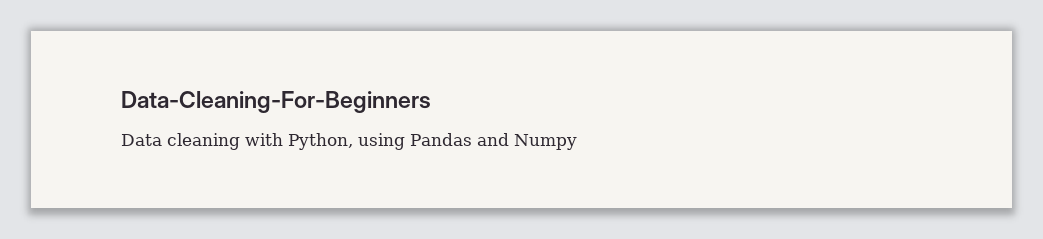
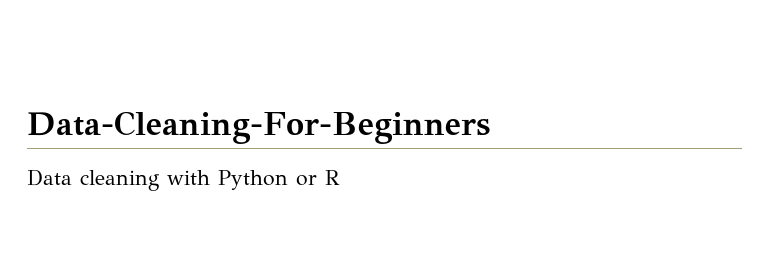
- Data cleaning with Python, using Pandas and Numpy
+ Data cleaning with Python or R

